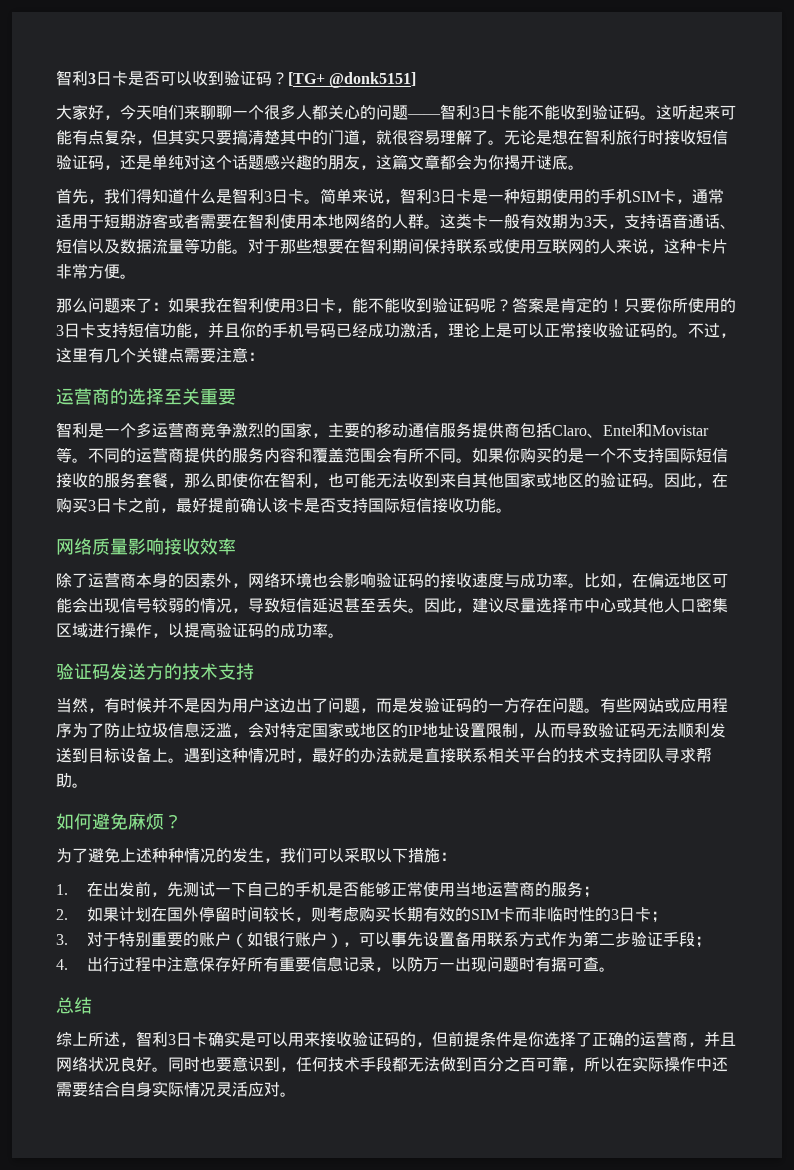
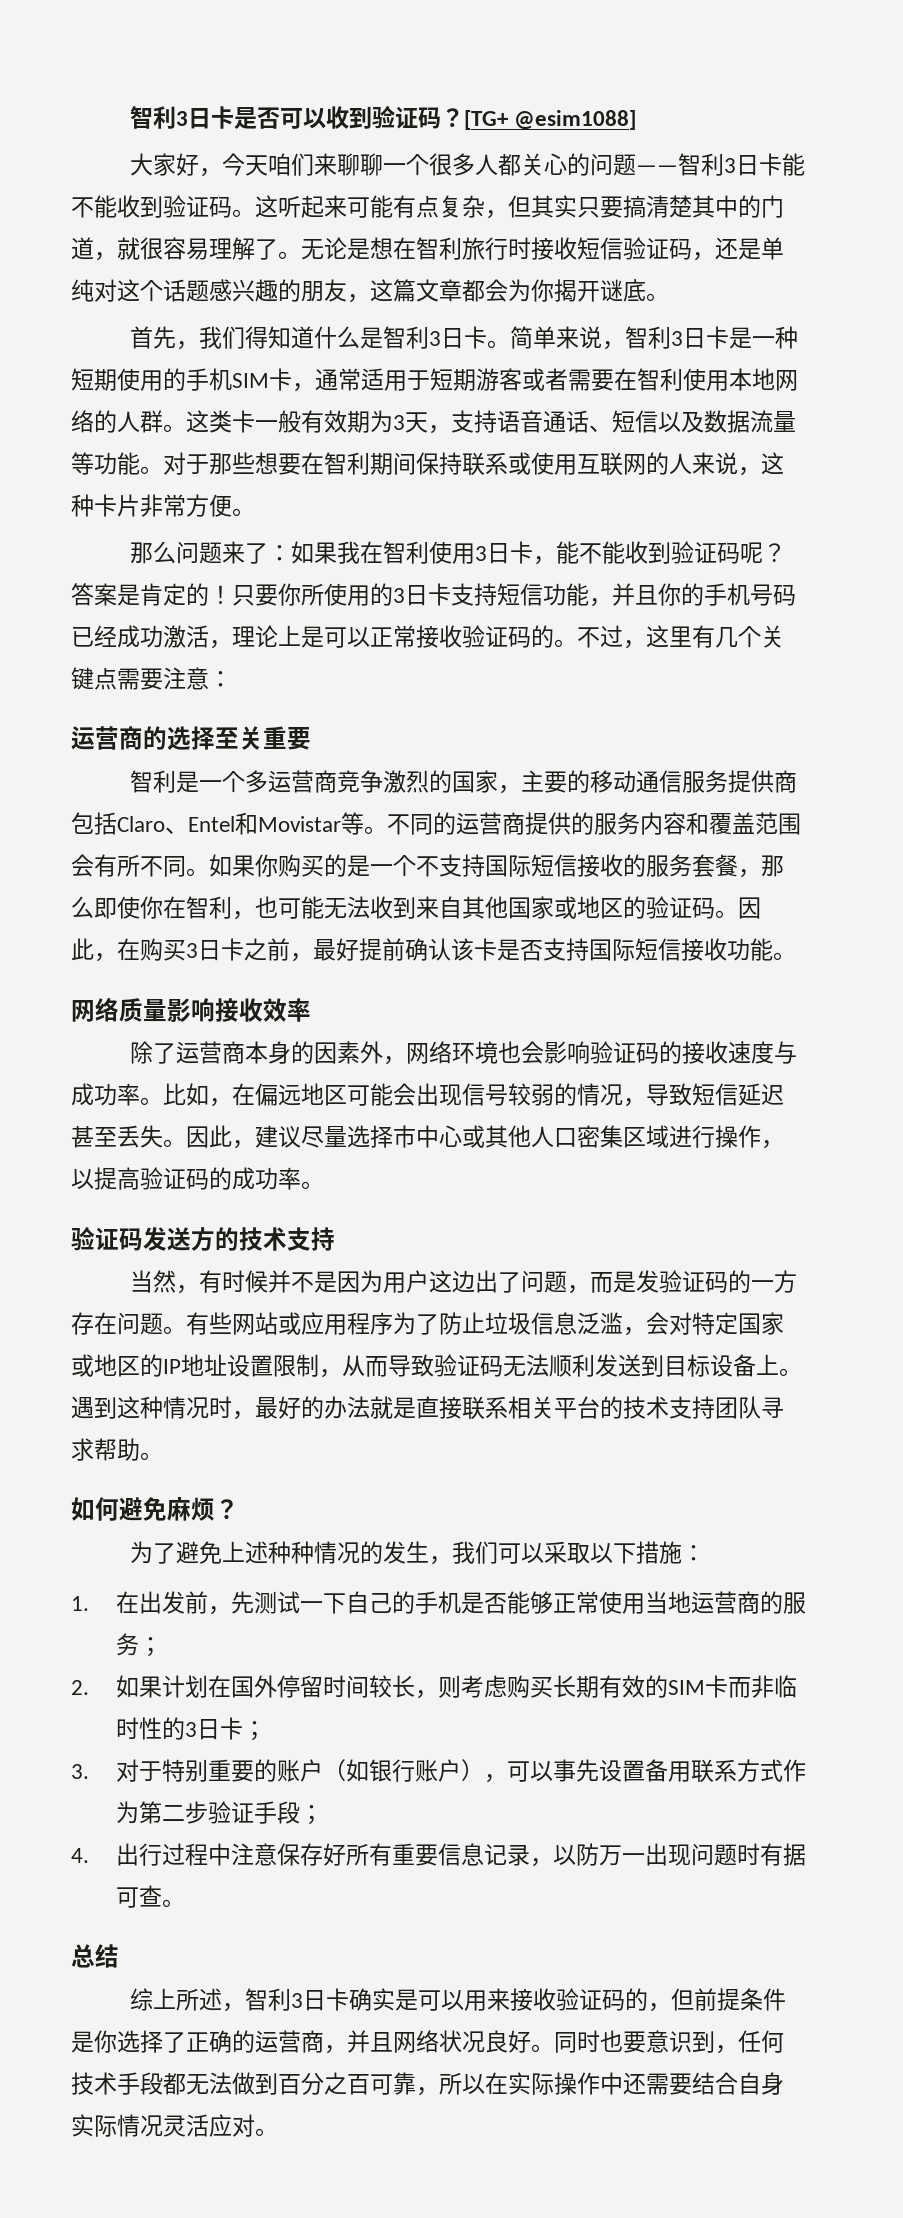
- [TG+ @donk5151]
+ [TG+ @esim1088]

